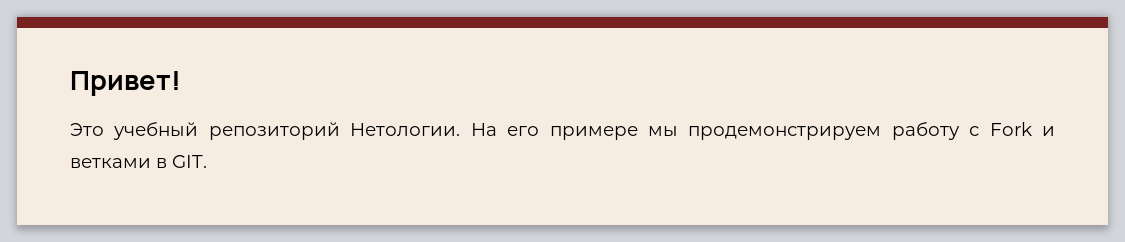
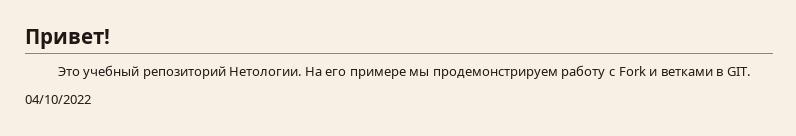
+ 04/10/2022

